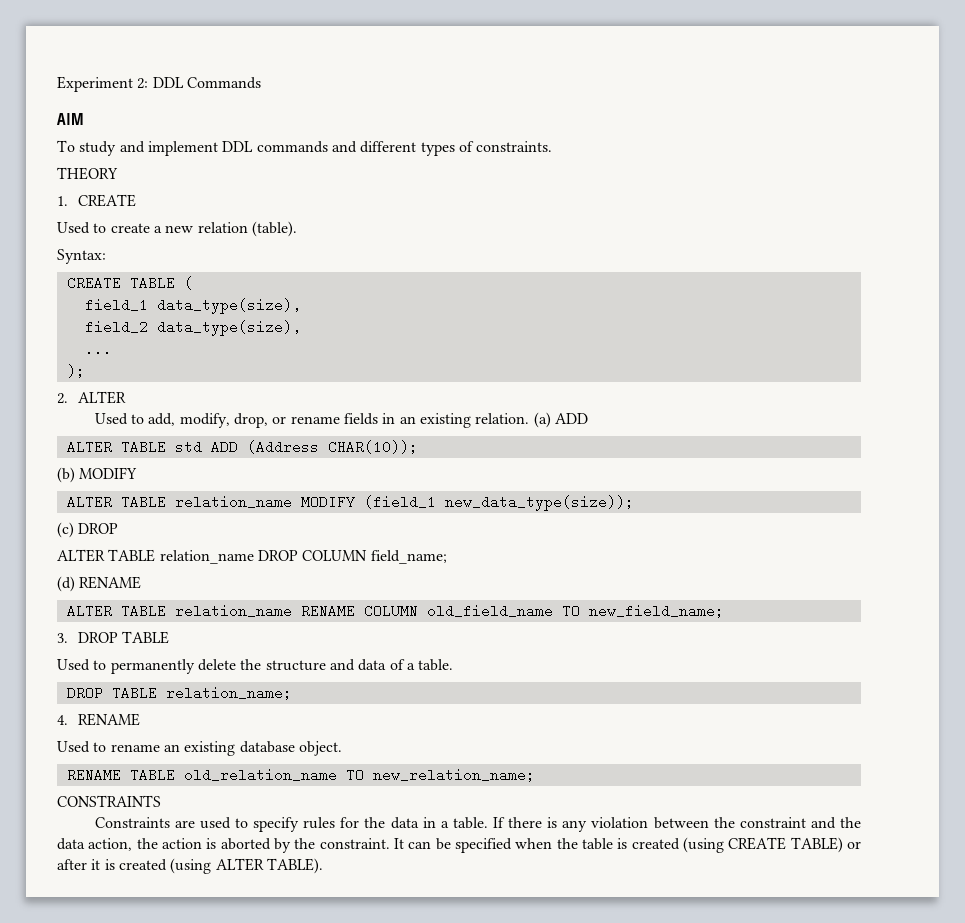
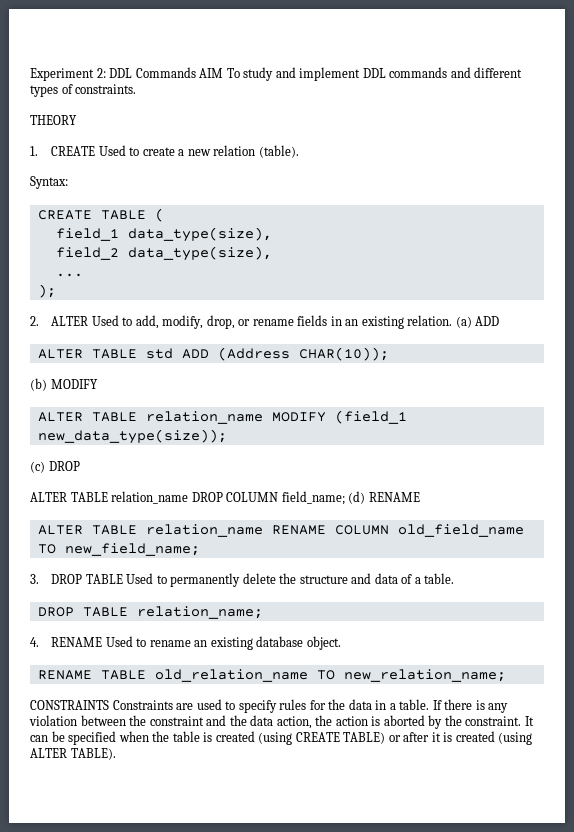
- Experiment 2: DDL Commands
- AIM
- To study and implement DDL commands and different types of constraints.
+ Experiment 2: DDL Commands AIM To study and implement DDL commands and different types of constraints.
- 1. CREATE
- Used to create a new relation (table).
+ 1. CREATE Used to create a new relation (table).
- 2. ALTER
- Used to add, modify, drop, or rename fields in an existing relation.
+ 2. ALTER Used to add, modify, drop, or rename fields in an existing relation.
- ALTER TABLE relation_name DROP COLUMN field_name;
- (d) RENAME
+ ALTER TABLE relation_name DROP COLUMN field_name; (d) RENAME
- 3. DROP TABLE
- Used to permanently delete the structure and data of a table.
+ 3. DROP TABLE Used to permanently delete the structure and data of a table.
- 4. RENAME
- Used to rename an existing database object.
+ 4. RENAME Used to rename an existing database object.
- CONSTRAINTS
- Constraints are used to specify rules for the data in a table.
+ CONSTRAINTS Constraints are used to specify rules for the data in a table.

